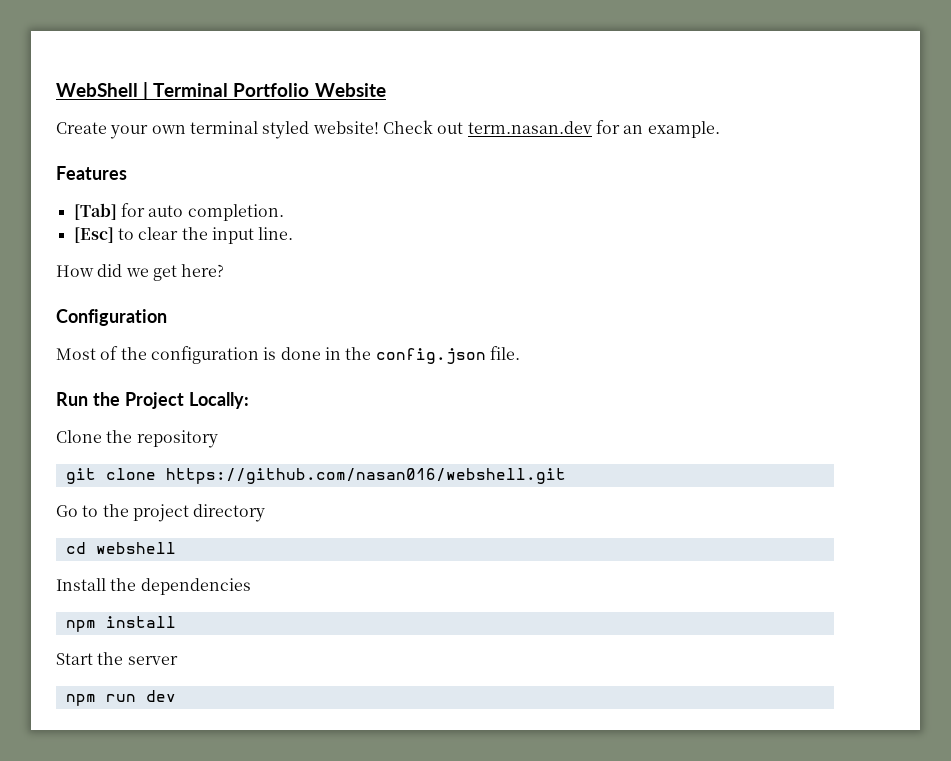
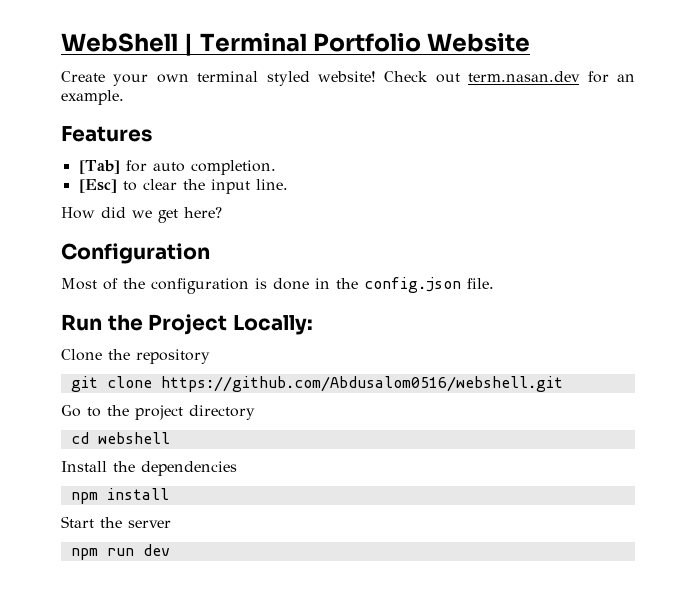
- git clone https://github.com/nasan016/webshell.git
+ git clone https://github.com/Abdusalom0516/webshell.git

